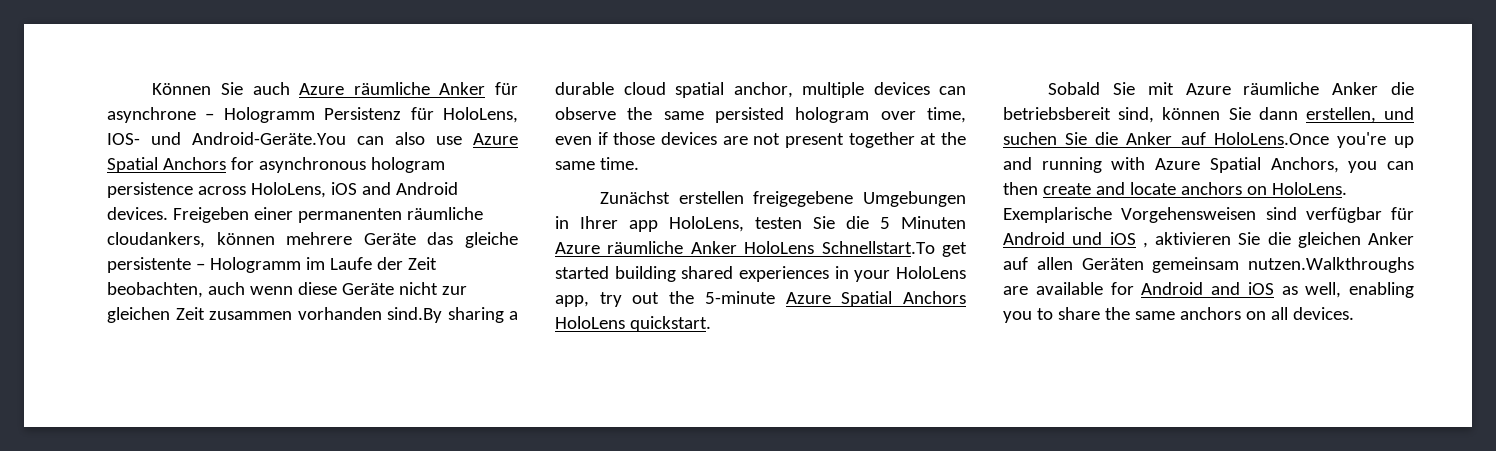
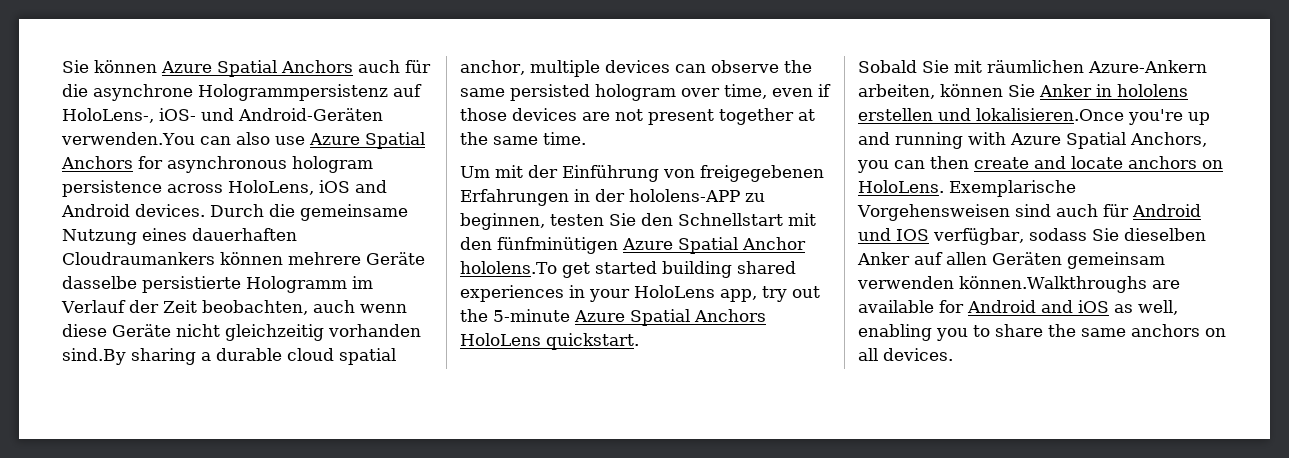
- Können Sie auch Azure räumliche Anker für asynchrone – Hologramm Persistenz für HoloLens, IOS- und Android-Geräte.You can also use Azure Spatial Anchors for asynchronous hologram persistence across HoloLens, iOS and Android devices.
+ Sie können Azure Spatial Anchors auch für die asynchrone Hologrammpersistenz auf HoloLens-, iOS- und Android-Geräten verwenden.You can also use Azure Spatial Anchors for asynchronous hologram persistence across HoloLens, iOS and Android devices.
- Freigeben einer permanenten räumliche cloudankers, können mehrere Geräte das gleiche persistente – Hologramm im Laufe der Zeit beobachten, auch wenn diese Geräte nicht zur gleichen Zeit zusammen vorhanden sind.By sharing a durable cloud spatial anchor, multiple devices can observe the same persisted hologram over time, even if those devices are not present together at the same time.
+ Durch die gemeinsame Nutzung eines dauerhaften Cloudraumankers können mehrere Geräte dasselbe persistierte Hologramm im Verlauf der Zeit beobachten, auch wenn diese Geräte nicht gleichzeitig vorhanden sind.By sharing a durable cloud spatial anchor, multiple devices can observe the same persisted hologram over time, even if those devices are not present together at the same time.
- Zunächst erstellen freigegebene Umgebungen in Ihrer app HoloLens, testen Sie die 5 Minuten Azure räumliche Anker HoloLens Schnellstart.To get started building shared experiences in your HoloLens app, try out the 5-minute Azure Spatial Anchors HoloLens quickstart.
+ Um mit der Einführung von freigegebenen Erfahrungen in der hololens-APP zu beginnen, testen Sie den Schnellstart mit den fünfminütigen Azure Spatial Anchor hololens.To get started building shared experiences in your HoloLens app, try out the 5-minute Azure Spatial Anchors HoloLens quickstart.
- Sobald Sie mit Azure räumliche Anker die betriebsbereit sind, können Sie dann erstellen, und suchen Sie die Anker auf HoloLens.Once you're up and running with Azure Spatial Anchors, you can then create and locate anchors on HoloLens.
+ Sobald Sie mit räumlichen Azure-Ankern arbeiten, können Sie Anker in hololens erstellen und lokalisieren.Once you're up and running with Azure Spatial Anchors, you can then create and locate anchors on HoloLens.
- Exemplarische Vorgehensweisen sind verfügbar für Android und iOS , aktivieren Sie die gleichen Anker auf allen Geräten gemeinsam nutzen.Walkthroughs are available for Android and iOS as well, enabling you to share the same anchors on all devices.
+ Exemplarische Vorgehensweisen sind auch für Android und IOS verfügbar, sodass Sie dieselben Anker auf allen Geräten gemeinsam verwenden können.Walkthroughs are available for Android and iOS as well, enabling you to share the same anchors on all devices.

